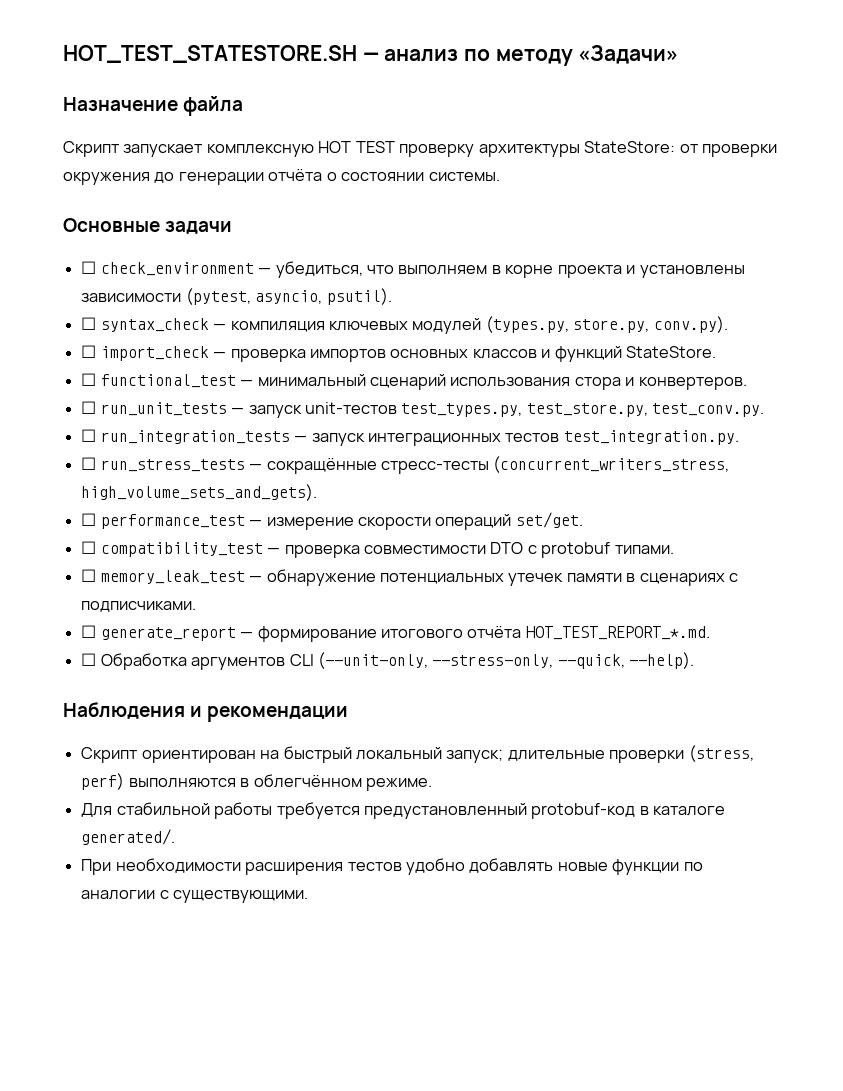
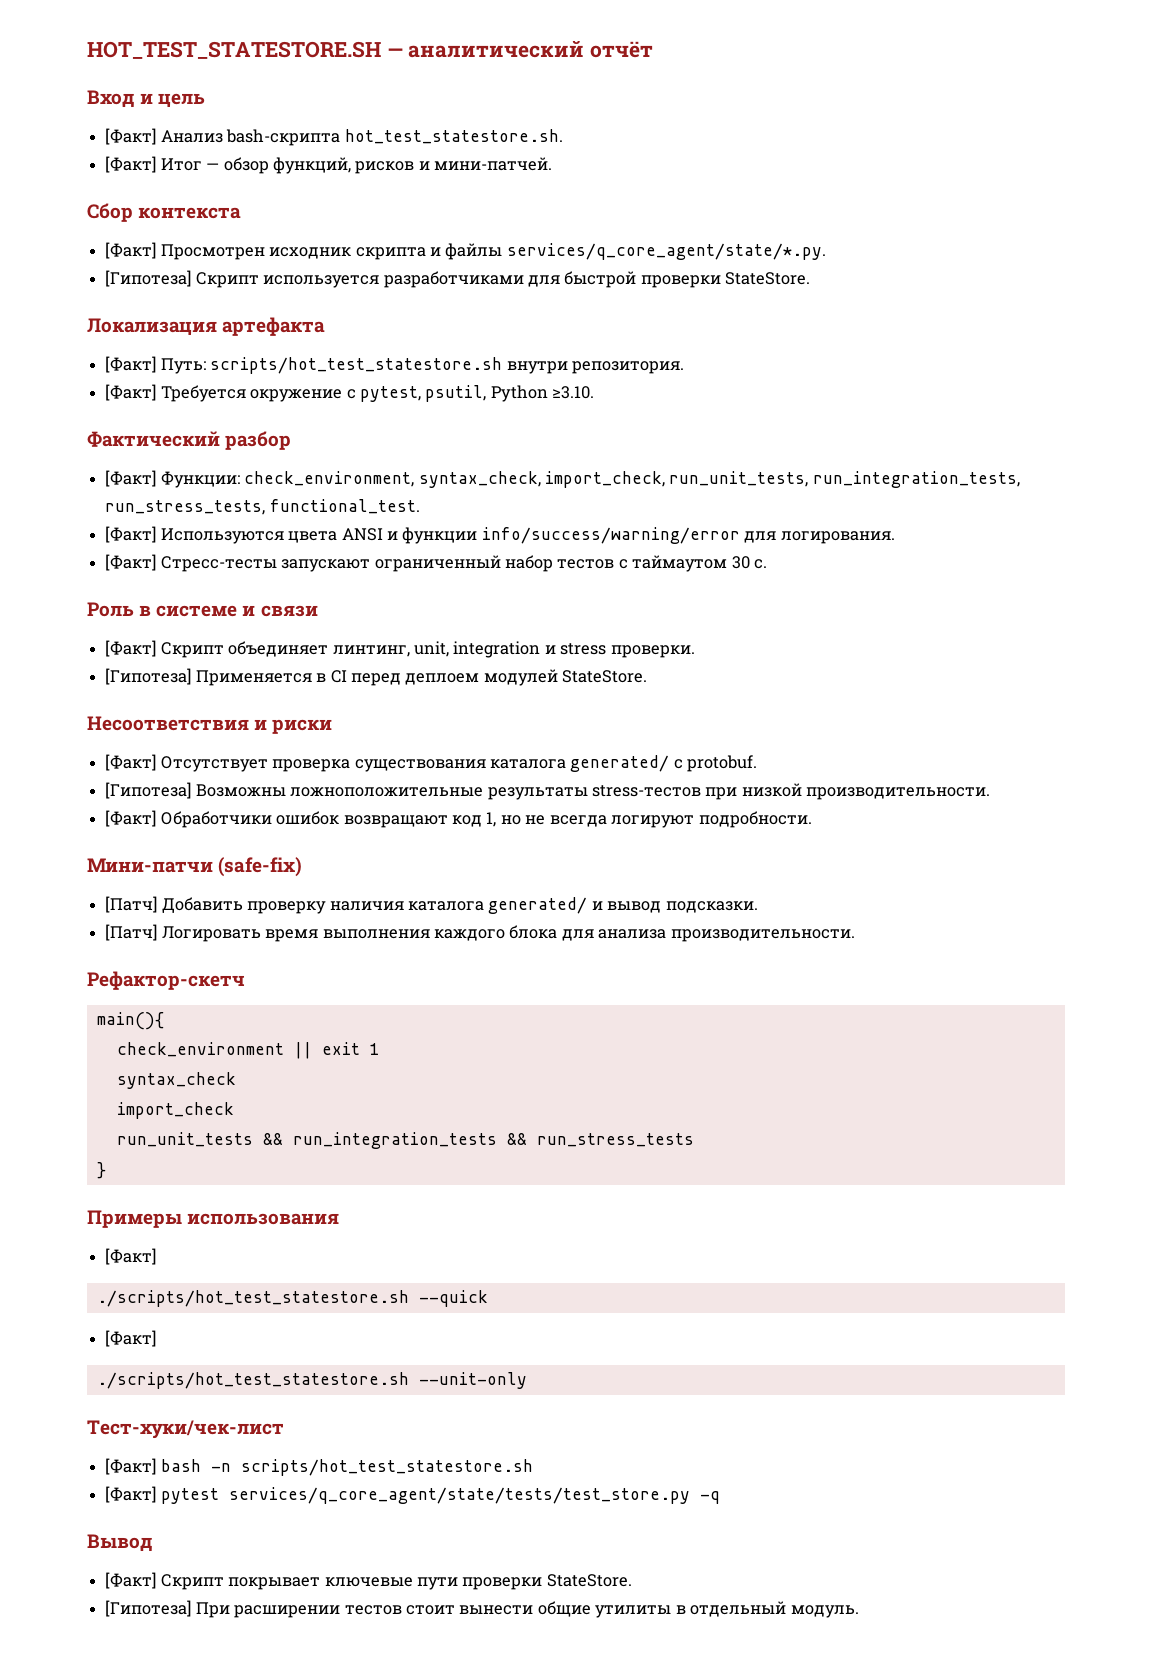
- HOT_TEST_STATESTORE.SH — анализ по методу «Задачи»
- Назначение файла
- Скрипт запускает комплексную HOT TEST проверку архитектуры StateStore: от проверки окружения до генерации отчёта о состоянии системы.
- Основные задачи
- ☐ check_environment — убедиться, что выполняем в корне проекта и установлены зависимости (pytest, asyncio, psutil).
- ☐ syntax_check — компиляция ключевых модулей (types.py, store.py, conv.py).
- ☐ import_check — проверка импортов основных классов и функций StateStore.
- ☐ functional_test — минимальный сценарий использования стора и конвертеров.
- ☐ run_unit_tests — запуск unit‑тестов test_types.py, test_store.py, test_conv.py.
- ☐ run_integration_tests — запуск интеграционных тестов test_integration.py.
- ☐ run_stress_tests — сокращённые стресс‑тесты (concurrent_writers_stress, high_volume_sets_and_gets).
- ☐ performance_test — измерение скорости операций set/get.
- ☐ compatibility_test — проверка совместимости DTO с protobuf типами.
- ☐ memory_leak_test — обнаружение потенциальных утечек памяти в сценариях с подписчиками.
- ☐ generate_report — формирование итогового отчёта HOT_TEST_REPORT_*.md.
- ☐ Обработка аргументов CLI (--unit-only, --stress-only, --quick, --help).
- Наблюдения и рекомендации
- Скрипт ориентирован на быстрый локальный запуск; длительные проверки (stress, perf) выполняются в облегчённом режиме.
- Для стабильной работы требуется предустановленный protobuf‑код в каталоге generated/.
- При необходимости расширения тестов удобно добавлять новые функции по аналогии с существующими.
+ HOT_TEST_STATESTORE.SH — аналитический отчёт
+ Вход и цель
+ [Факт] Анализ bash-скрипта hot_test_statestore.sh.
+ [Факт] Итог — обзор функций, рисков и мини-патчей.
+ Сбор контекста
+ [Факт] Просмотрен исходник скрипта и файлы services/q_core_agent/state/*.py.
+ [Гипотеза] Скрипт используется разработчиками для быстрой проверки StateStore.
+ Локализация артефакта
+ [Факт] Путь: scripts/hot_test_statestore.sh внутри репозитория.
+ [Факт] Требуется окружение с pytest, psutil, Python ≥3.10.
+ Фактический разбор
+ [Факт] Функции: check_environment, syntax_check, import_check, run_unit_tests, run_integration_tests, run_stress_tests, functional_test.
+ [Факт] Используются цвета ANSI и функции info/success/warning/error для логирования.
+ [Факт] Стресс-тесты запускают ограниченный набор тестов с таймаутом 30 с.
+ Роль в системе и связи
+ [Факт] Скрипт объединяет линтинг, unit, integration и stress проверки.
+ [Гипотеза] Применяется в CI перед деплоем модулей StateStore.
+ Несоответствия и риски
+ [Факт] Отсутствует проверка существования каталога generated/ с protobuf.
+ [Гипотеза] Возможны ложноположительные результаты stress-тестов при низкой производительности.
+ [Факт] Обработчики ошибок возвращают код 1, но не всегда логируют подробности.
+ Мини-патчи (safe-fix)
+ [Патч] Добавить проверку наличия каталога generated/ и вывод подсказки.
+ [Патч] Логировать время выполнения каждого блока для анализа производительности.
+ Рефактор-скетч
+ main(){
+ check_environment || exit 1
+ syntax_check
+ import_check
+ run_unit_tests && run_integration_tests && run_stress_tests
+ }
+ Примеры использования
+ [Факт]
+ ./scripts/hot_test_statestore.sh --quick
+ [Факт]
+ ./scripts/hot_test_statestore.sh --unit-only
+ Тест-хуки/чек-лист
+ [Факт] bash -n scripts/hot_test_statestore.sh
+ [Факт] pytest services/q_core_agent/state/tests/test_store.py -q
+ Вывод
+ [Факт] Скрипт покрывает ключевые пути проверки StateStore.
+ [Гипотеза] При расширении тестов стоит вынести общие утилиты в отдельный модуль.

